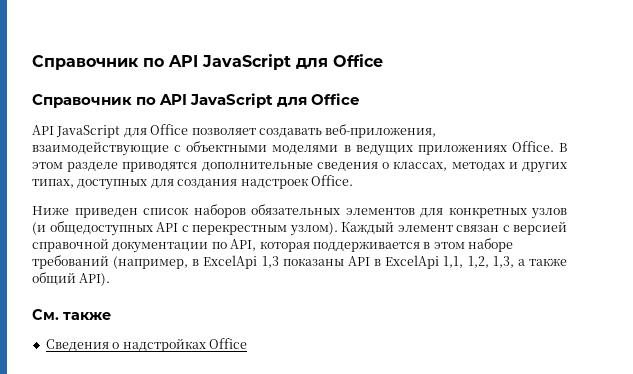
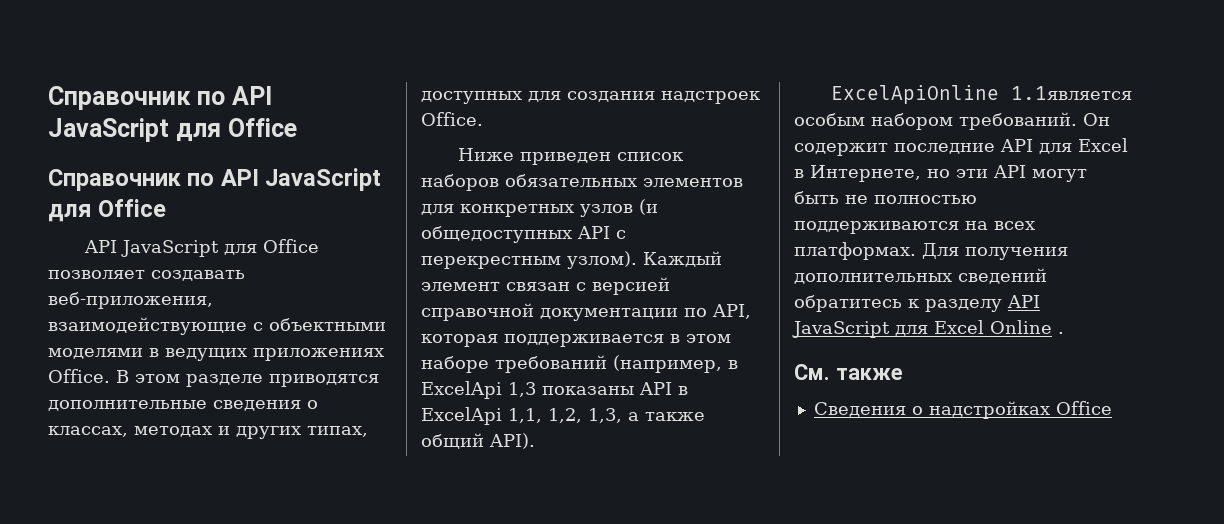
+ ExcelApiOnline 1.1является особым набором требований. Он содержит последние API для Excel в Интернете, но эти API могут быть не полностью поддерживаются на всех платформах. Для получения дополнительных сведений обратитесь к разделу API JavaScript для Excel Online .

